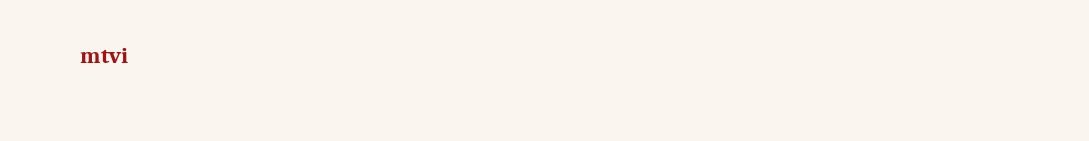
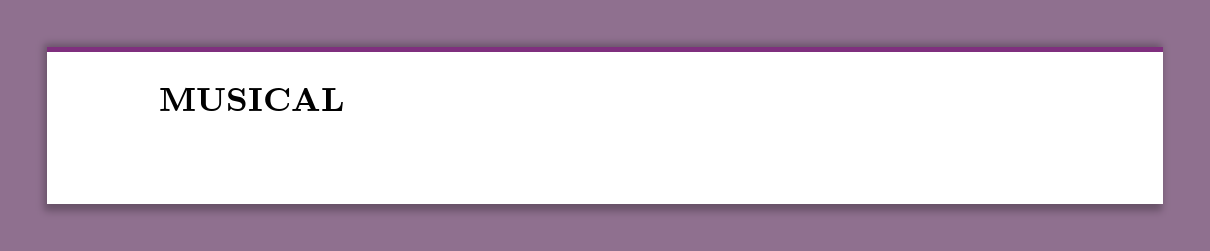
- mtvi
+ MUSICAL

